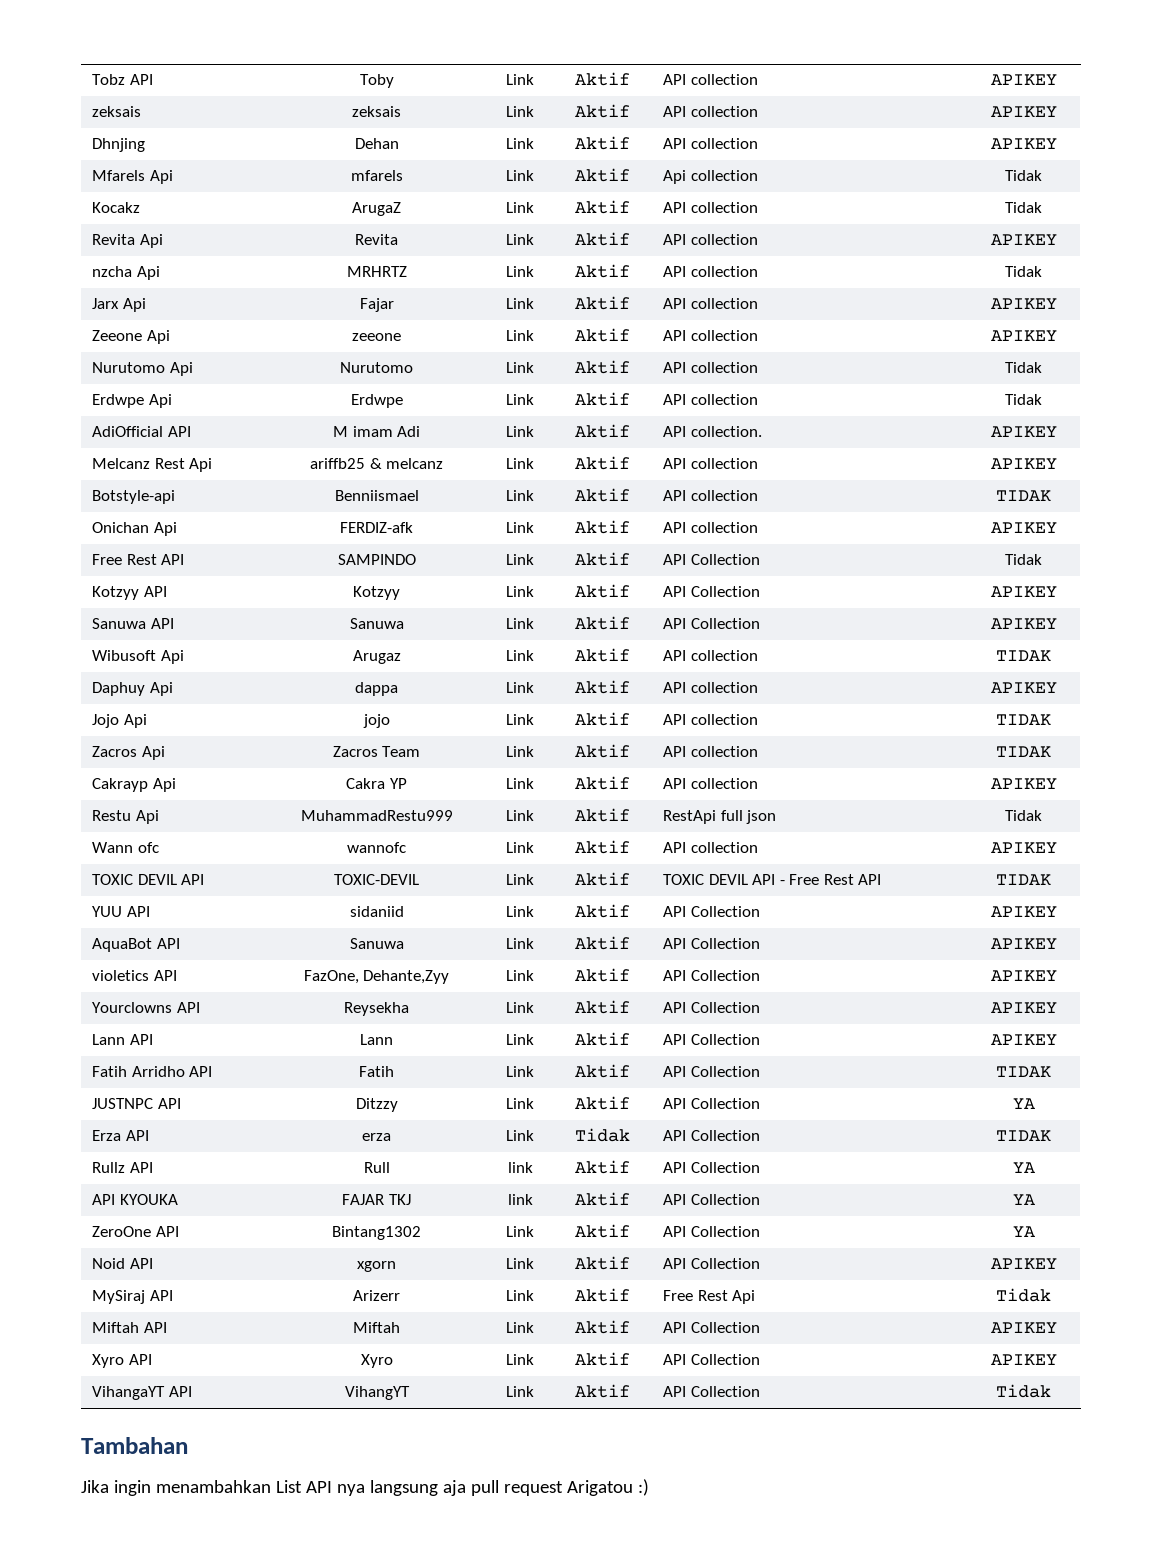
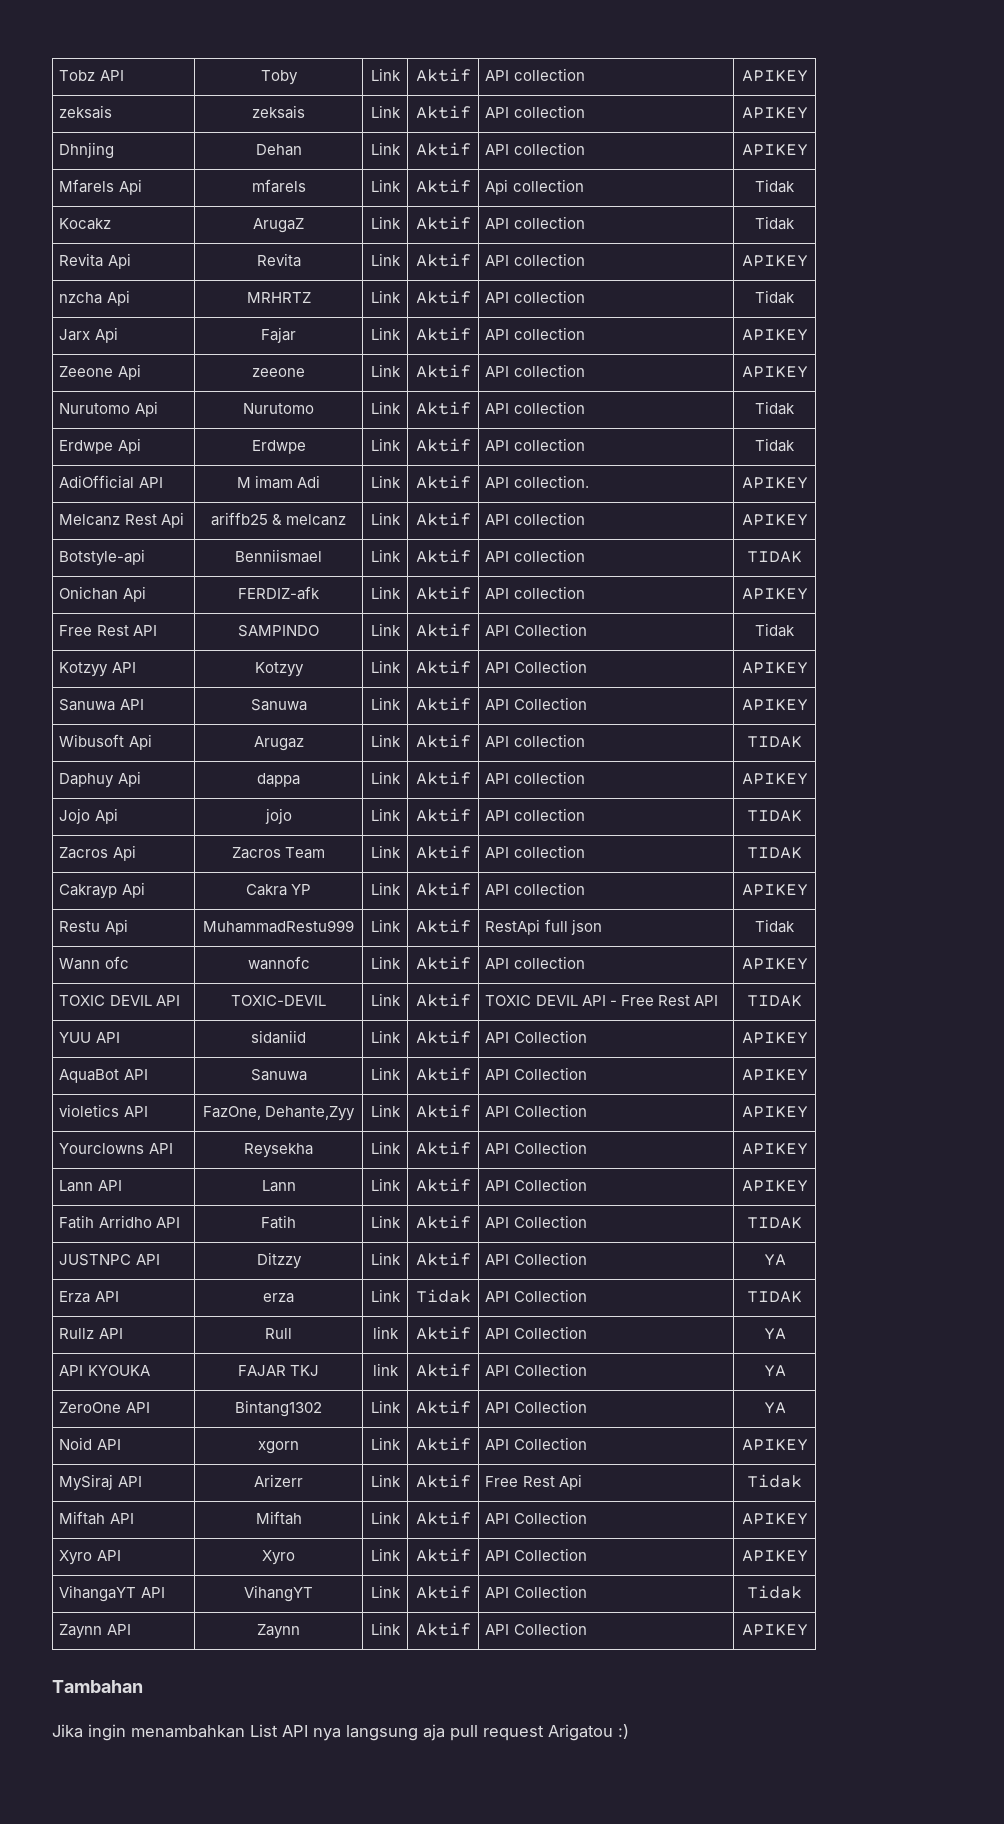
+ Zaynn API | Zaynn | Link | Aktif | API Collection | APIKEY

